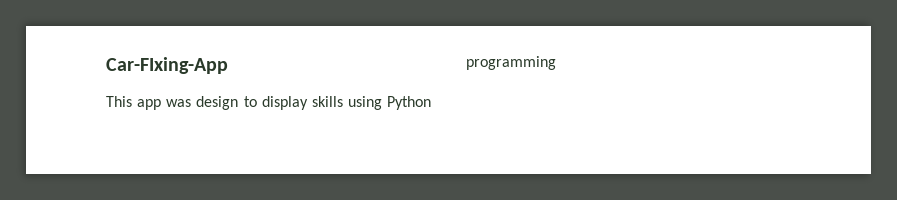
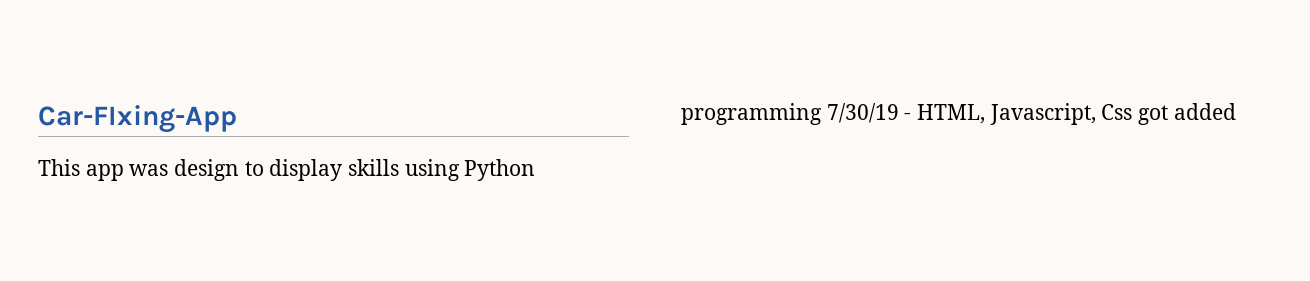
- This app was design to display skills using Python programming
+ This app was design to display skills using Python programming 7/30/19 - HTML, Javascript, Css got added

